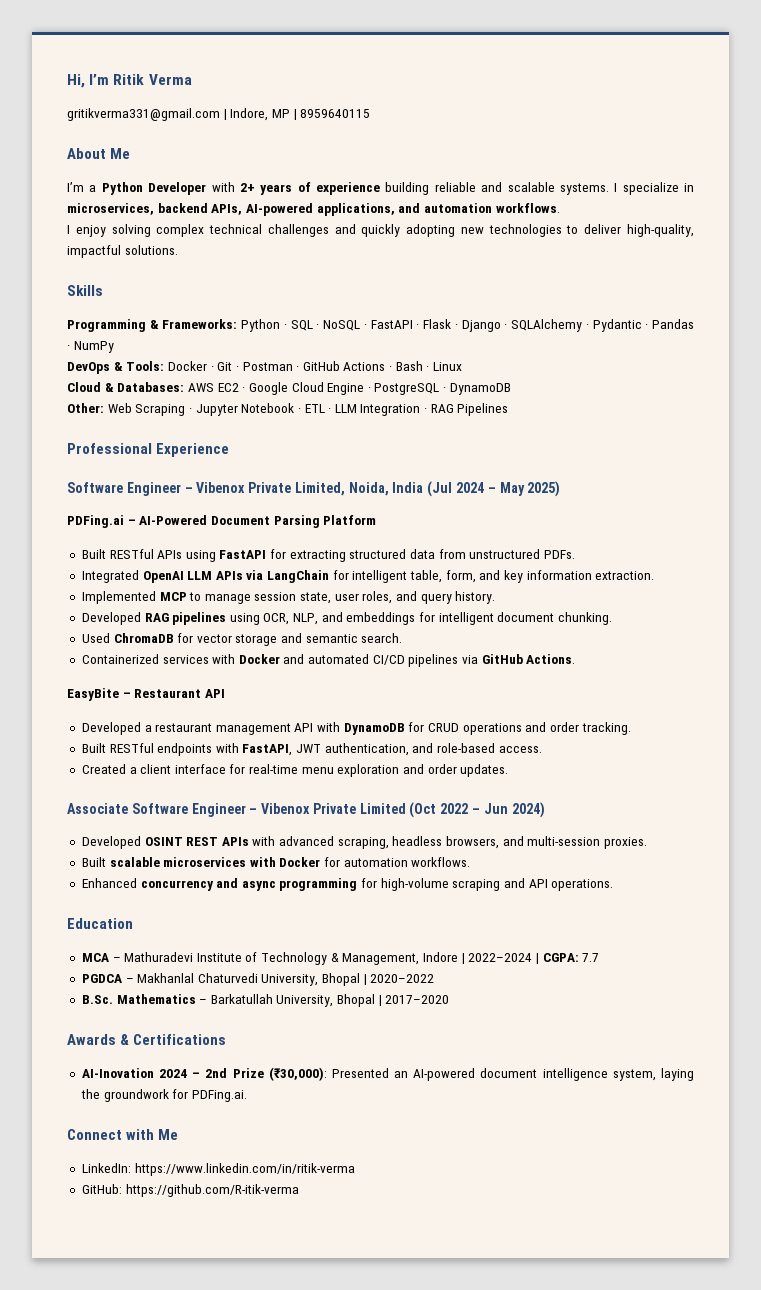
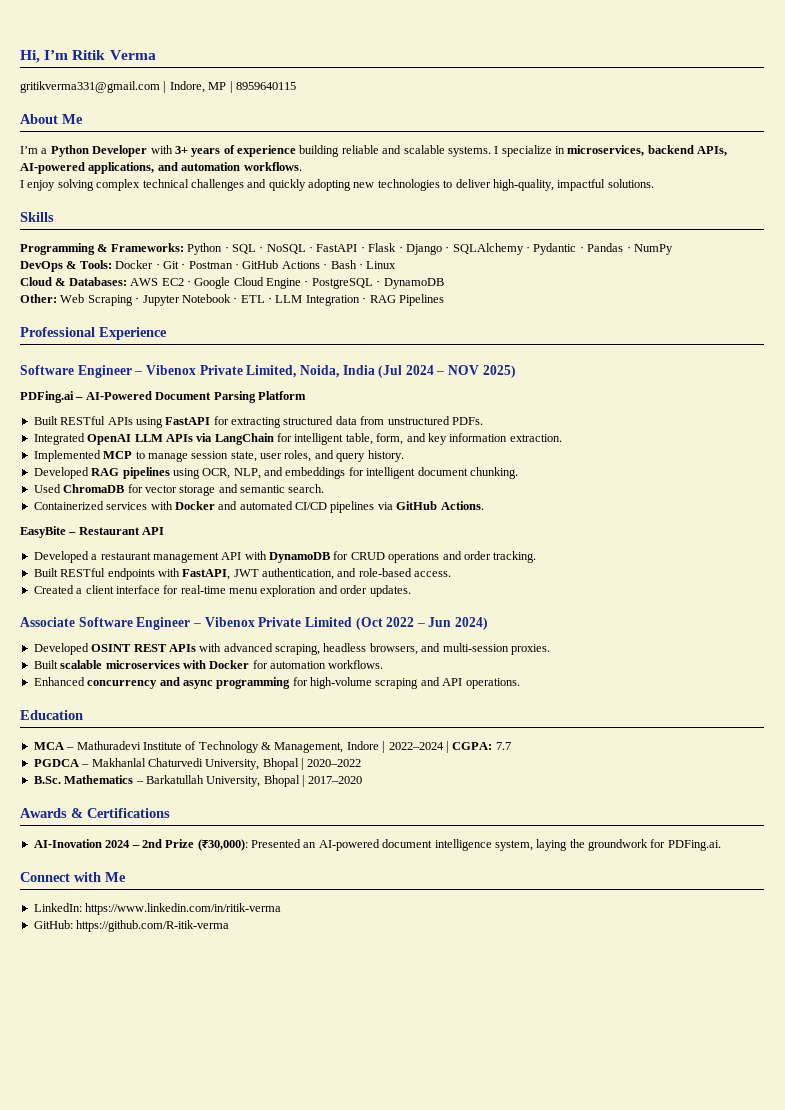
- I’m a Python Developer with 2+ years of experience building reliable and scalable systems.
+ I’m a Python Developer with 3+ years of experience building reliable and scalable systems.
- Software Engineer – Vibenox Private Limited, Noida, India (Jul 2024 – May 2025)
+ Software Engineer – Vibenox Private Limited, Noida, India (Jul 2024 – NOV 2025)

